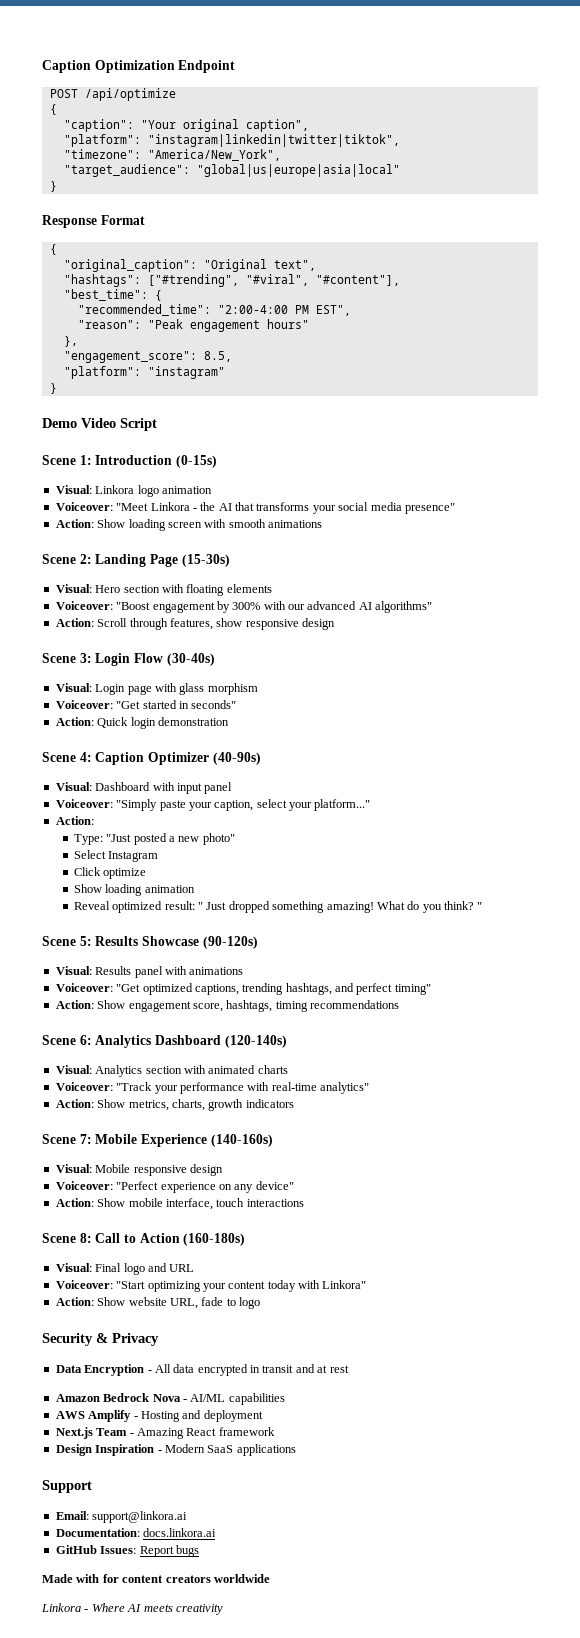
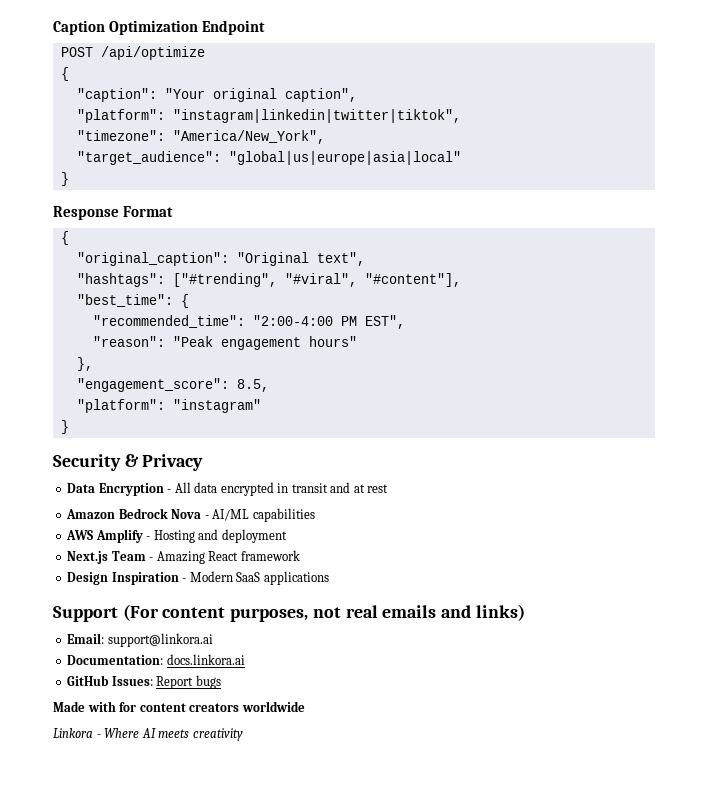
- Demo Video Script
- Scene 1: Introduction (0-15s)
- Visual: Linkora logo animation
- Voiceover: "Meet Linkora - the AI that transforms your social media presence"
- Action: Show loading screen with smooth animations
- Scene 2: Landing Page (15-30s)
- Visual: Hero section with floating elements
- Voiceover: "Boost engagement by 300% with our advanced AI algorithms"
- Action: Scroll through features, show responsive design
- Scene 3: Login Flow (30-40s)
- Visual: Login page with glass morphism
- Voiceover: "Get started in seconds"
- Action: Quick login demonstration
- Scene 4: Caption Optimizer (40-90s)
- Visual: Dashboard with input panel
- Voiceover: "Simply paste your caption, select your platform..."
- Action:
- Type: "Just posted a new photo"
- Select Instagram
- Click optimize
- Show loading animation
- Reveal optimized result: " Just dropped something amazing! What do you think? "
- Scene 5: Results Showcase (90-120s)
- Visual: Results panel with animations
- Voiceover: "Get optimized captions, trending hashtags, and perfect timing"
- Action: Show engagement score, hashtags, timing recommendations
- Scene 6: Analytics Dashboard (120-140s)
- Visual: Analytics section with animated charts
- Voiceover: "Track your performance with real-time analytics"
- Action: Show metrics, charts, growth indicators
- Scene 7: Mobile Experience (140-160s)
- Visual: Mobile responsive design
- Voiceover: "Perfect experience on any device"
- Action: Show mobile interface, touch interactions
- Scene 8: Call to Action (160-180s)
- Visual: Final logo and URL
- Voiceover: "Start optimizing your content today with Linkora"
- Action: Show website URL, fade to logo
- Support
+ Support (For content purposes, not real emails and links)

